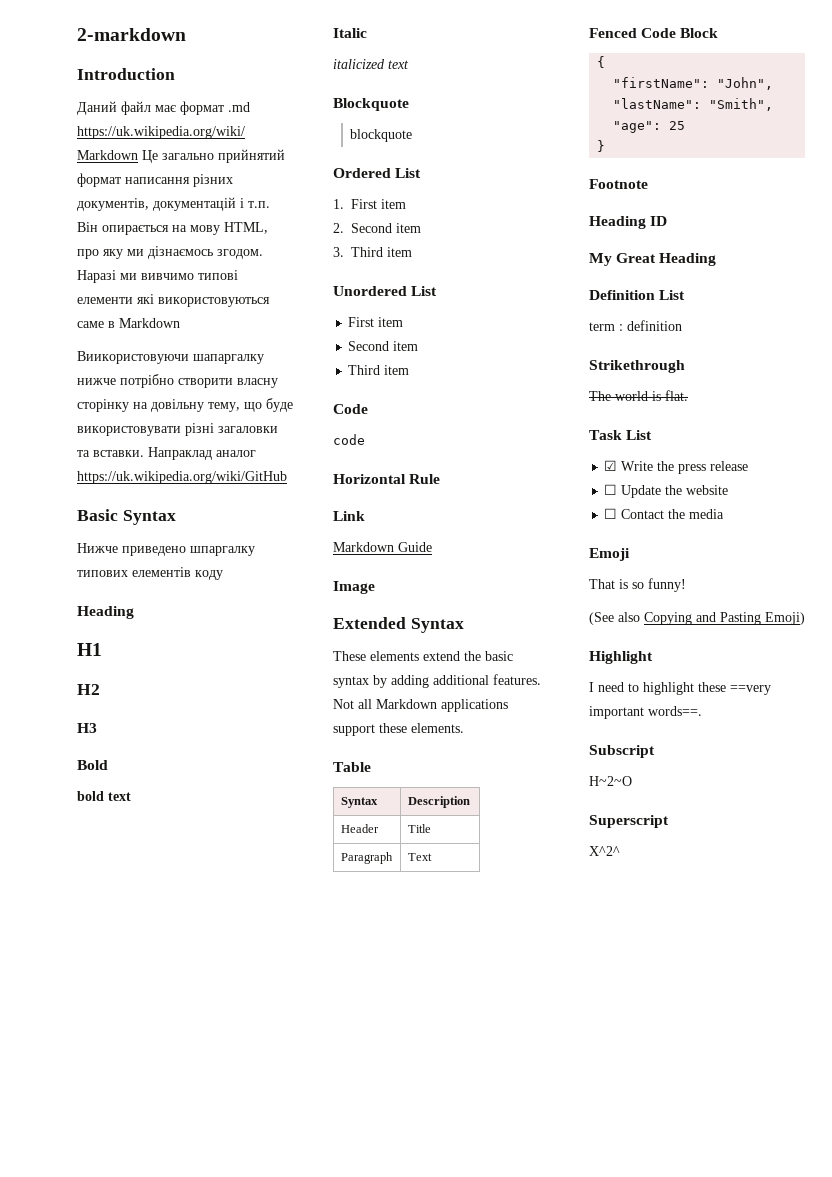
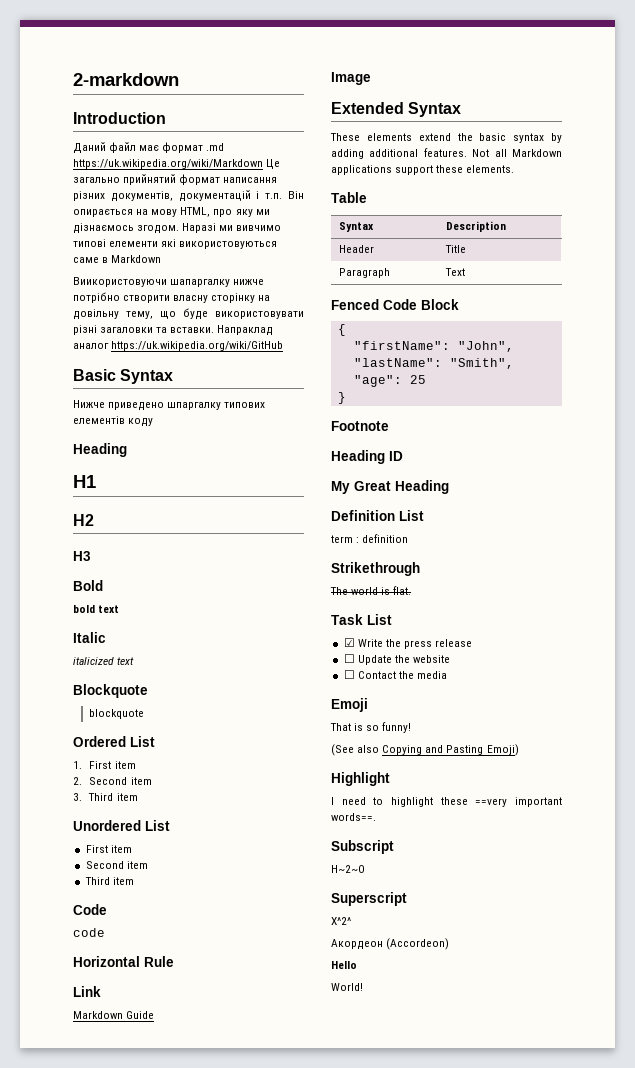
+ Акордеон (Accordeon)
+ Hello
+ World!

